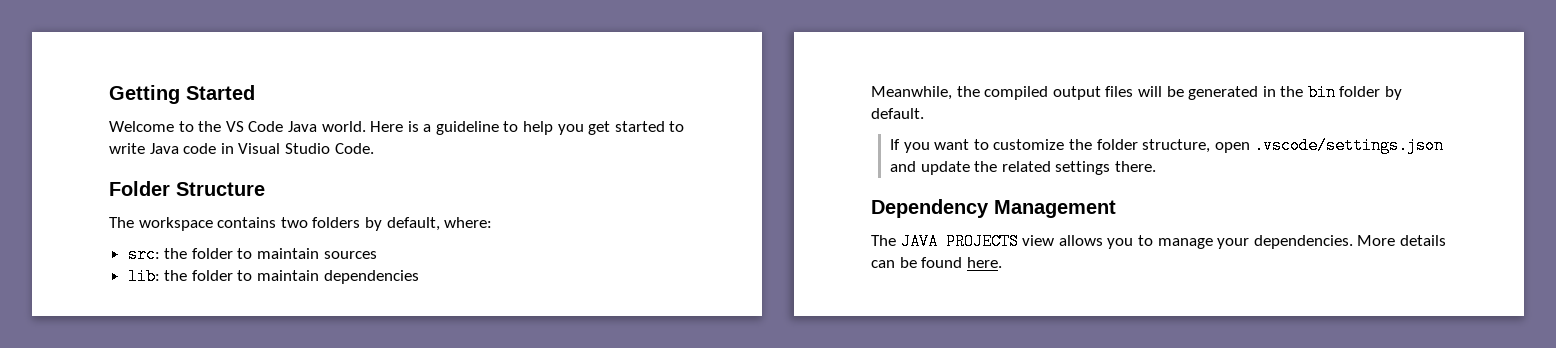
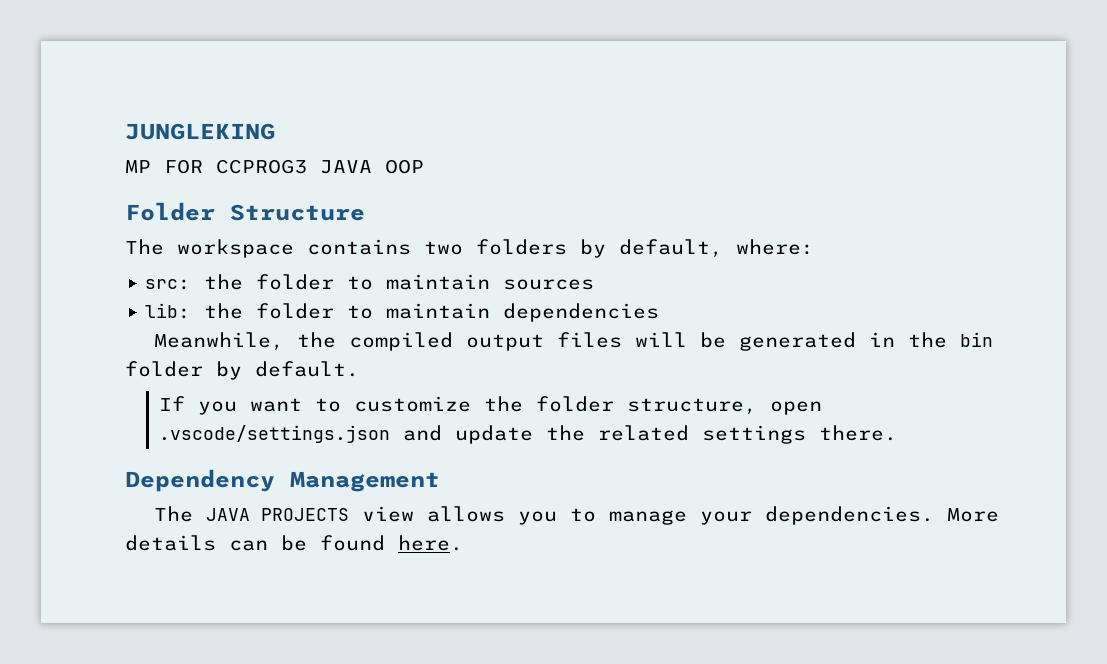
- Getting Started
- Welcome to the VS Code Java world. Here is a guideline to help you get started to write Java code in Visual Studio Code.
+ JUNGLEKING
+ MP FOR CCPROG3 JAVA OOP

